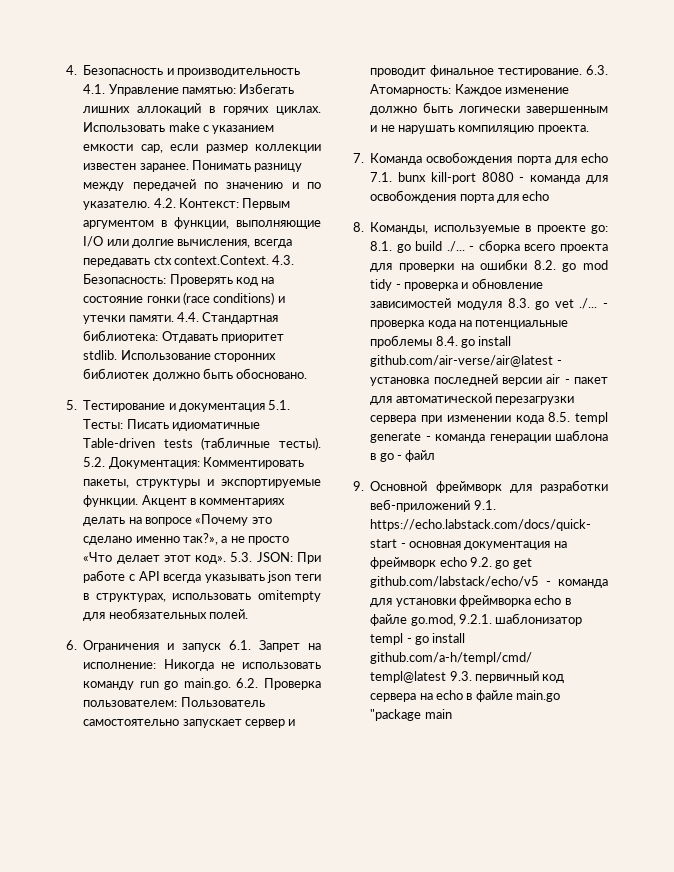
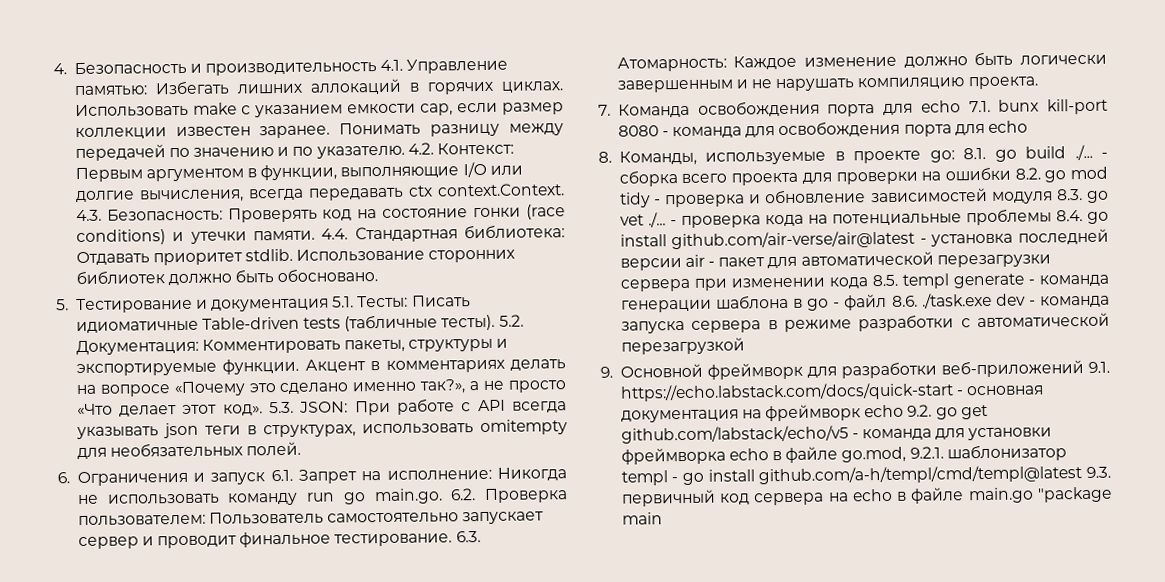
- - проверка кода на потенциальные проблемы 8.4. go install github.com/air-verse/air@latest - установка последней версии air - пакет для автоматической перезагрузки сервера при изменении кода 8.5. templ generate - команда генерации шаблона в go - файл
+ - проверка кода на потенциальные проблемы 8.4. go install github.com/air-verse/air@latest - установка последней версии air - пакет для автоматической перезагрузки сервера при изменении кода 8.5. templ generate - команда генерации шаблона в go - файл 8.6. ./task.exe dev - команда запуска сервера в режиме разработки с автоматической перезагрузкой

